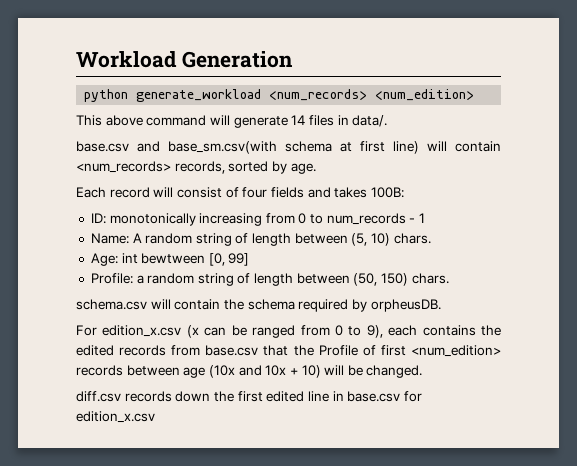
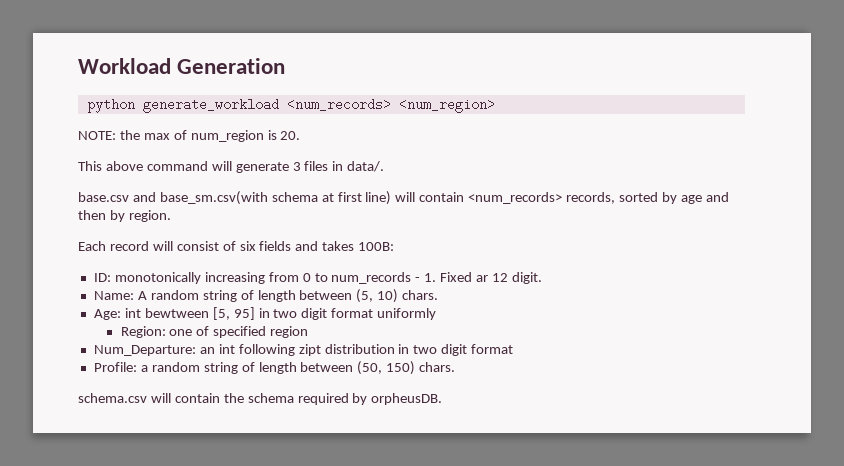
- python generate_workload <num_records> <num_edition>
+ python generate_workload <num_records> <num_region>
+ NOTE: the max of num_region is 20.
- This above command will generate 14 files in data/.
+ This above command will generate 3 files in data/.
- base.csv and base_sm.csv(with schema at first line) will contain <num_records> records, sorted by age.
+ base.csv and base_sm.csv(with schema at first line) will contain <num_records> records, sorted by age and then by region.
- Each record will consist of four fields and takes 100B:
+ Each record will consist of six fields and takes 100B:
- ID: monotonically increasing from 0 to num_records - 1
+ ID: monotonically increasing from 0 to num_records - 1. Fixed ar 12 digit.
- Age: int bewtween [0, 99]
+ Age: int bewtween [5, 95] in two digit format uniformly
+ Region: one of specified region
+ Num_Departure: an int following zipt distribution in two digit format
- For edition_x.csv (x can be ranged from 0 to 9), each contains the edited records from base.csv that the Profile of first <num_edition> records between age (10x and 10x + 10) will be changed.
- diff.csv records down the first edited line in base.csv for edition_x.csv

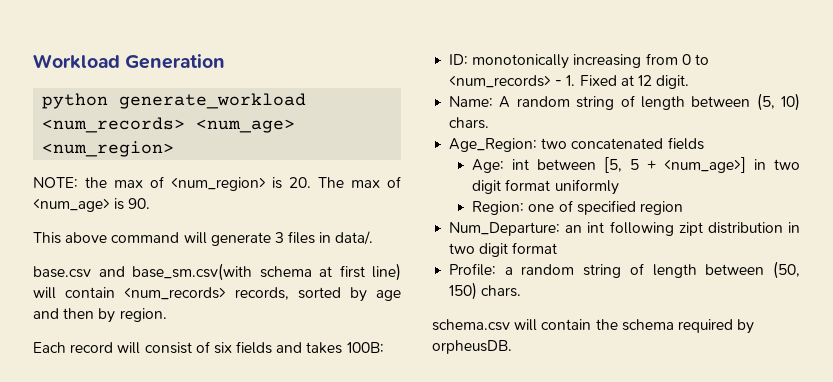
- python generate_workload <num_records> <num_region>
+ python generate_workload <num_records> <num_age> <num_region>
- NOTE: the max of num_region is 20.
+ NOTE: the max of <num_region> is 20. The max of <num_age> is 90.
- ID: monotonically increasing from 0 to num_records - 1. Fixed ar 12 digit.
+ ID: monotonically increasing from 0 to <num_records> - 1. Fixed at 12 digit.
- Age: int bewtween [5, 95] in two digit format uniformly
+ Age_Region: two concatenated fields
+ Age: int between [5, 5 + <num_age>] in two digit format uniformly

